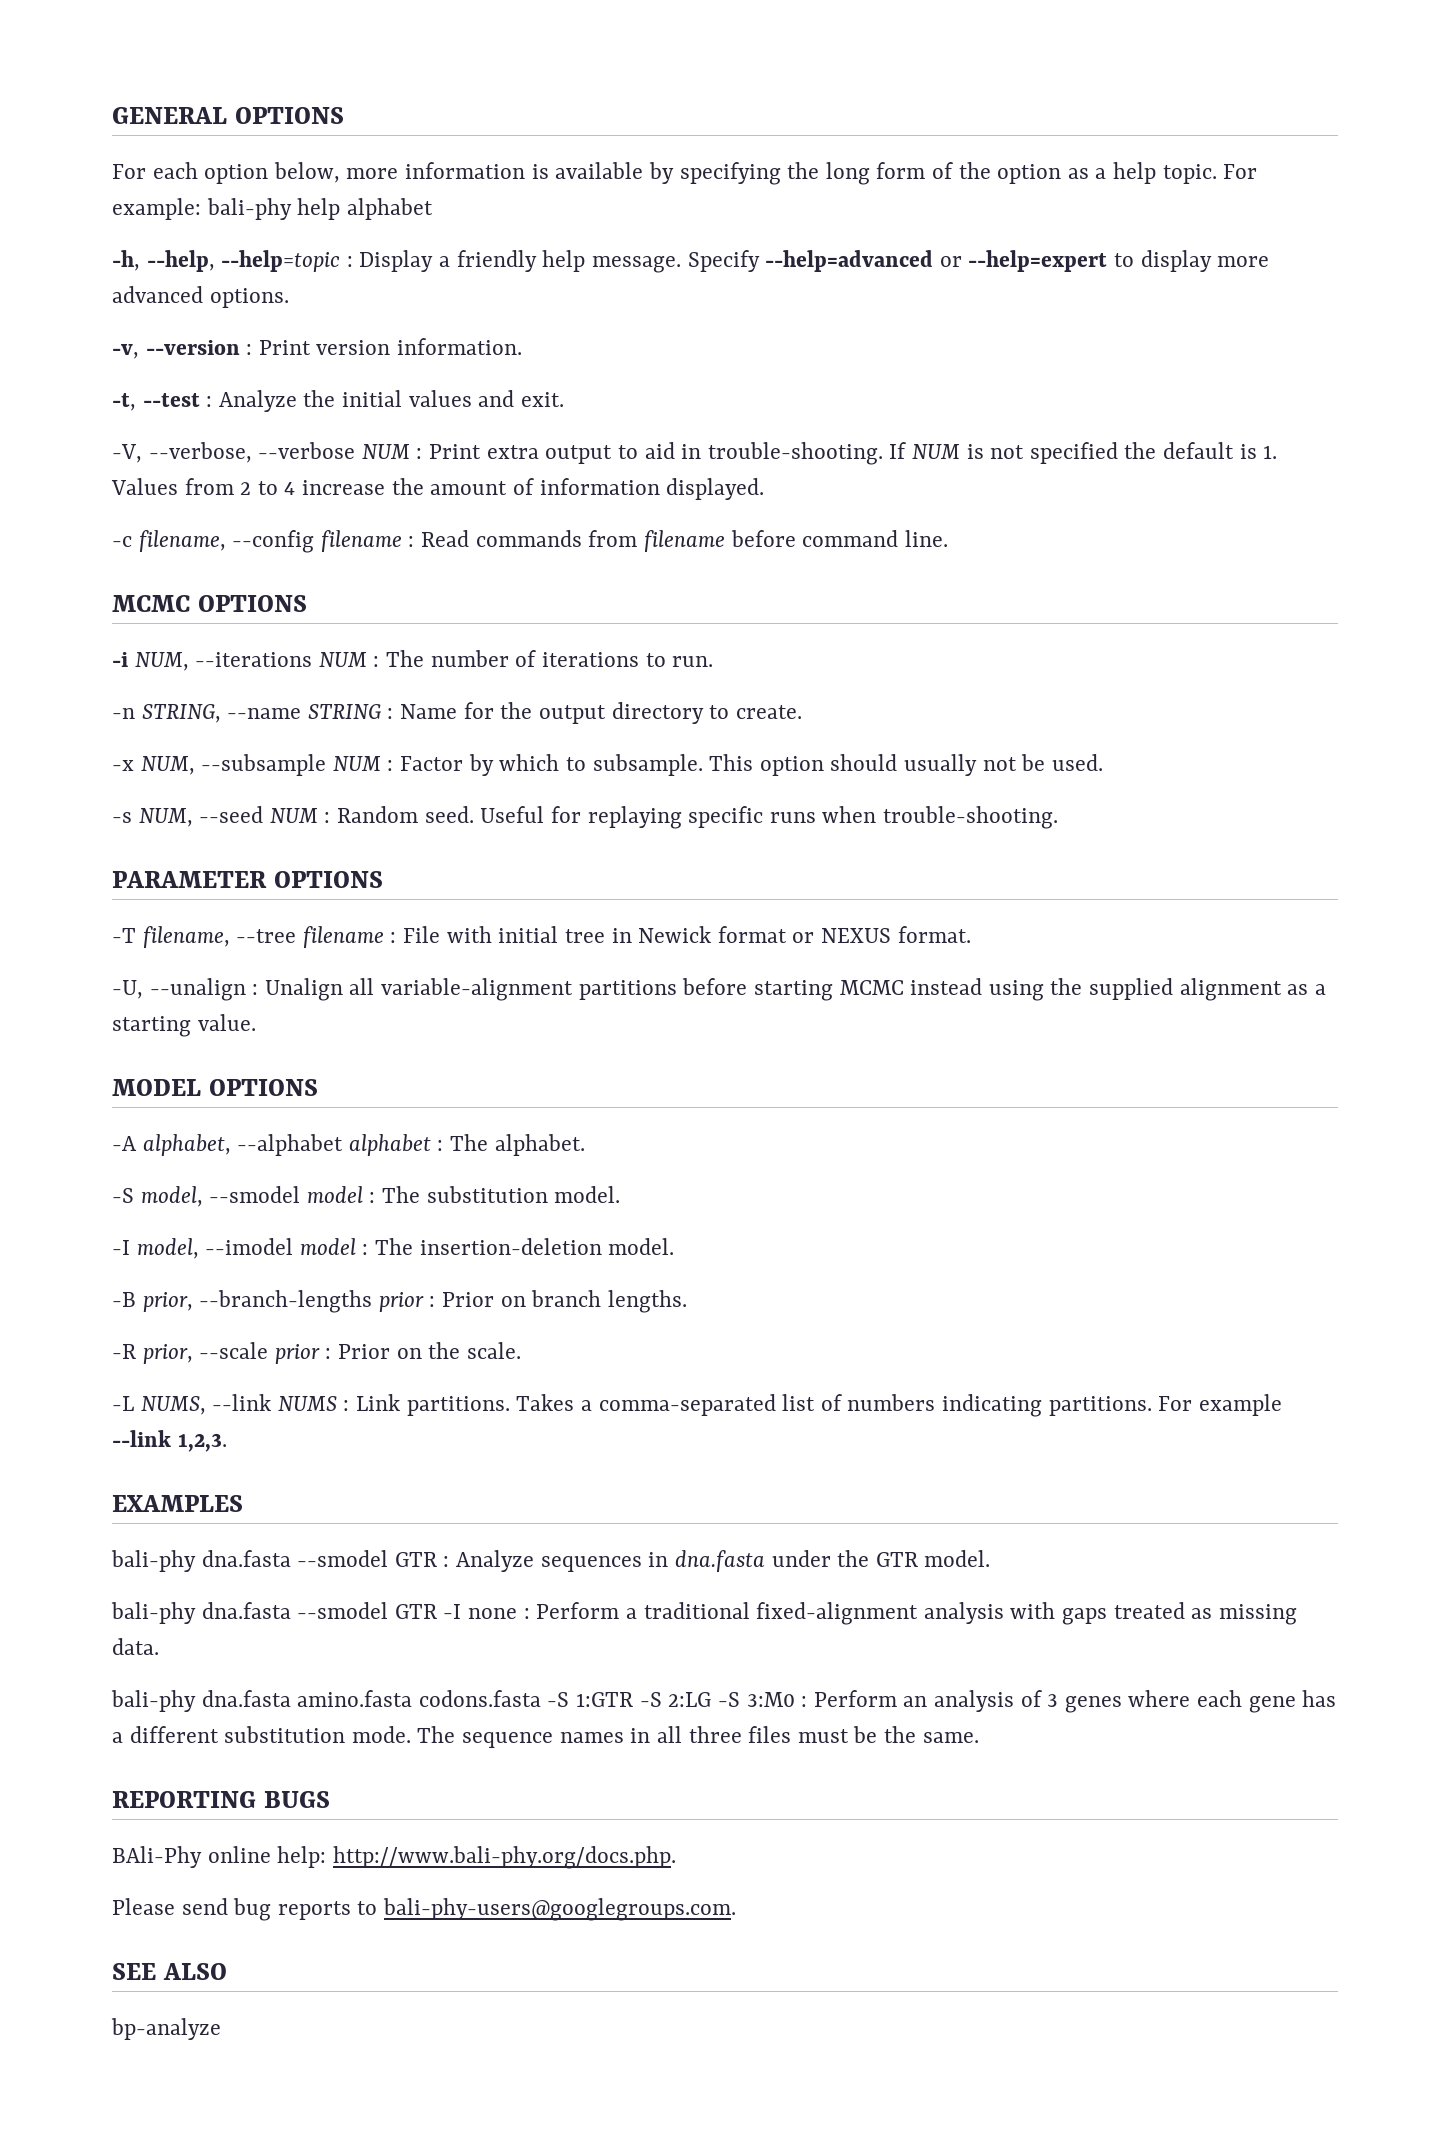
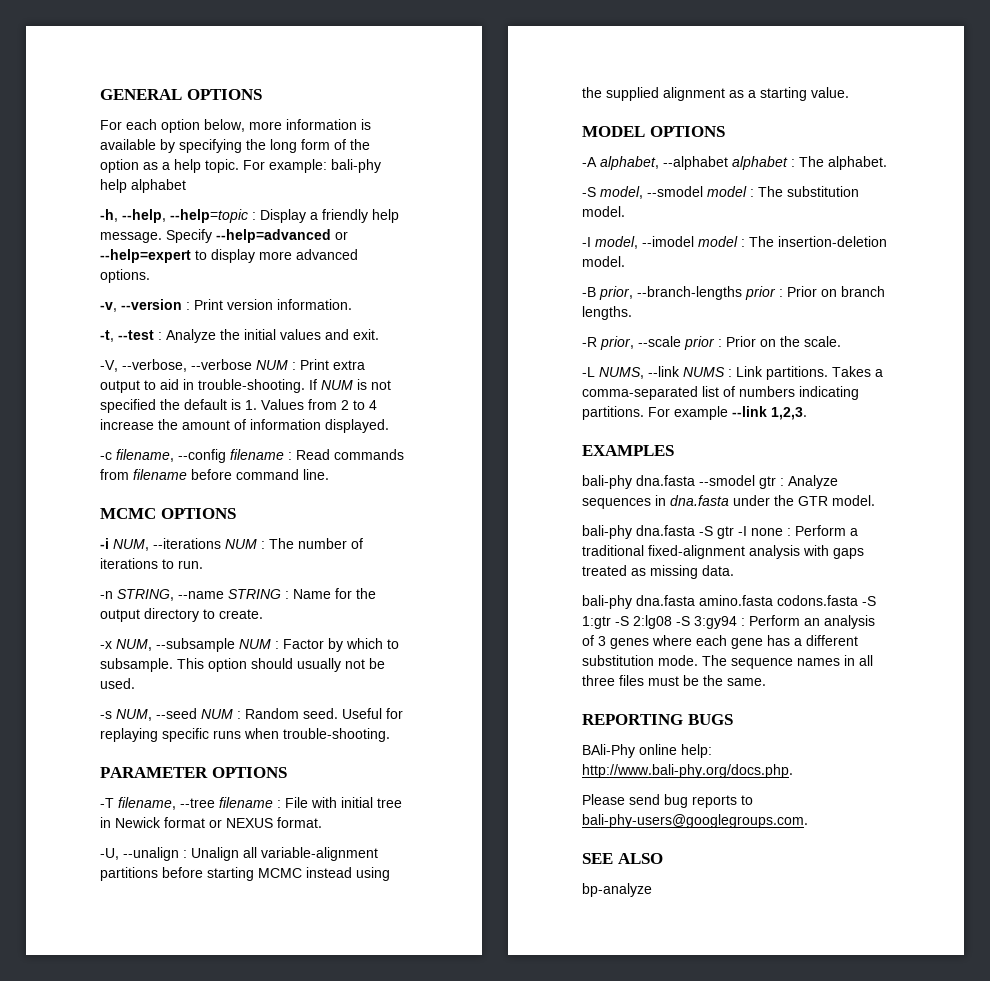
- bali-phy dna.fasta --smodel GTR : Analyze sequences in dna.fasta under the GTR model.
+ bali-phy dna.fasta --smodel gtr : Analyze sequences in dna.fasta under the GTR model.
- bali-phy dna.fasta --smodel GTR -I none : Perform a traditional fixed-alignment analysis with gaps treated as missing data.
+ bali-phy dna.fasta -S gtr -I none : Perform a traditional fixed-alignment analysis with gaps treated as missing data.
- bali-phy dna.fasta amino.fasta codons.fasta -S 1:GTR -S 2:LG -S 3:M0 : Perform an analysis of 3 genes where each gene has a different substitution mode.
+ bali-phy dna.fasta amino.fasta codons.fasta -S 1:gtr -S 2:lg08 -S 3:gy94 : Perform an analysis of 3 genes where each gene has a different substitution mode.

